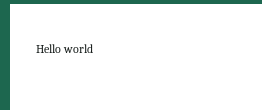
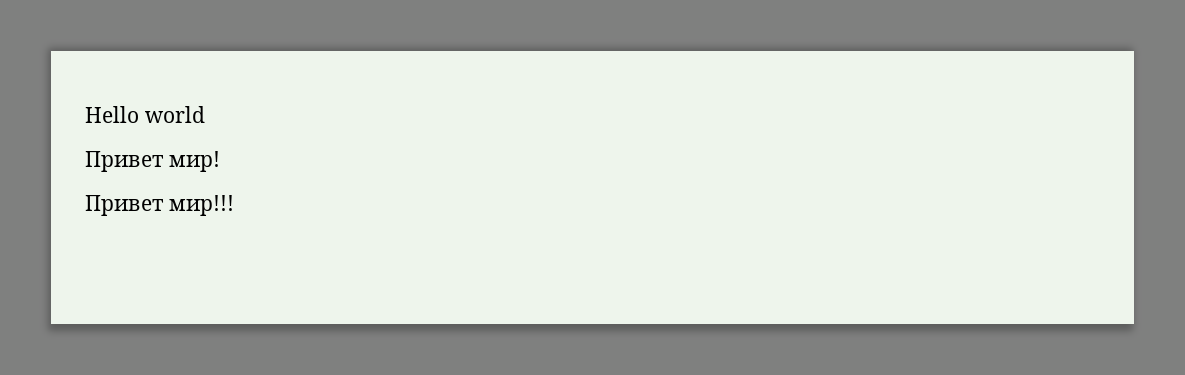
+ Привет мир!
+ Привет мир!!!

